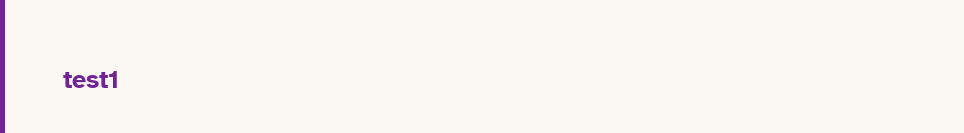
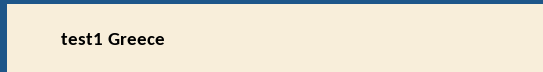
- test1
+ test1 Greece

